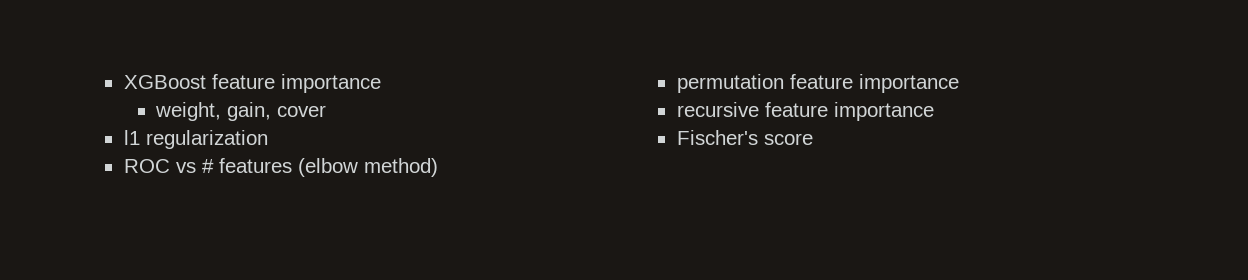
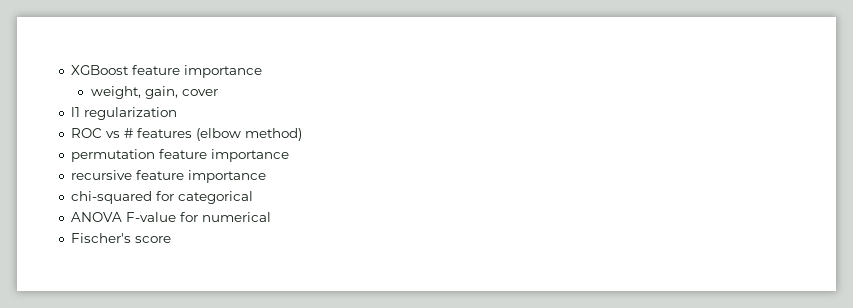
+ chi-squared for categorical
+ ANOVA F-value for numerical

